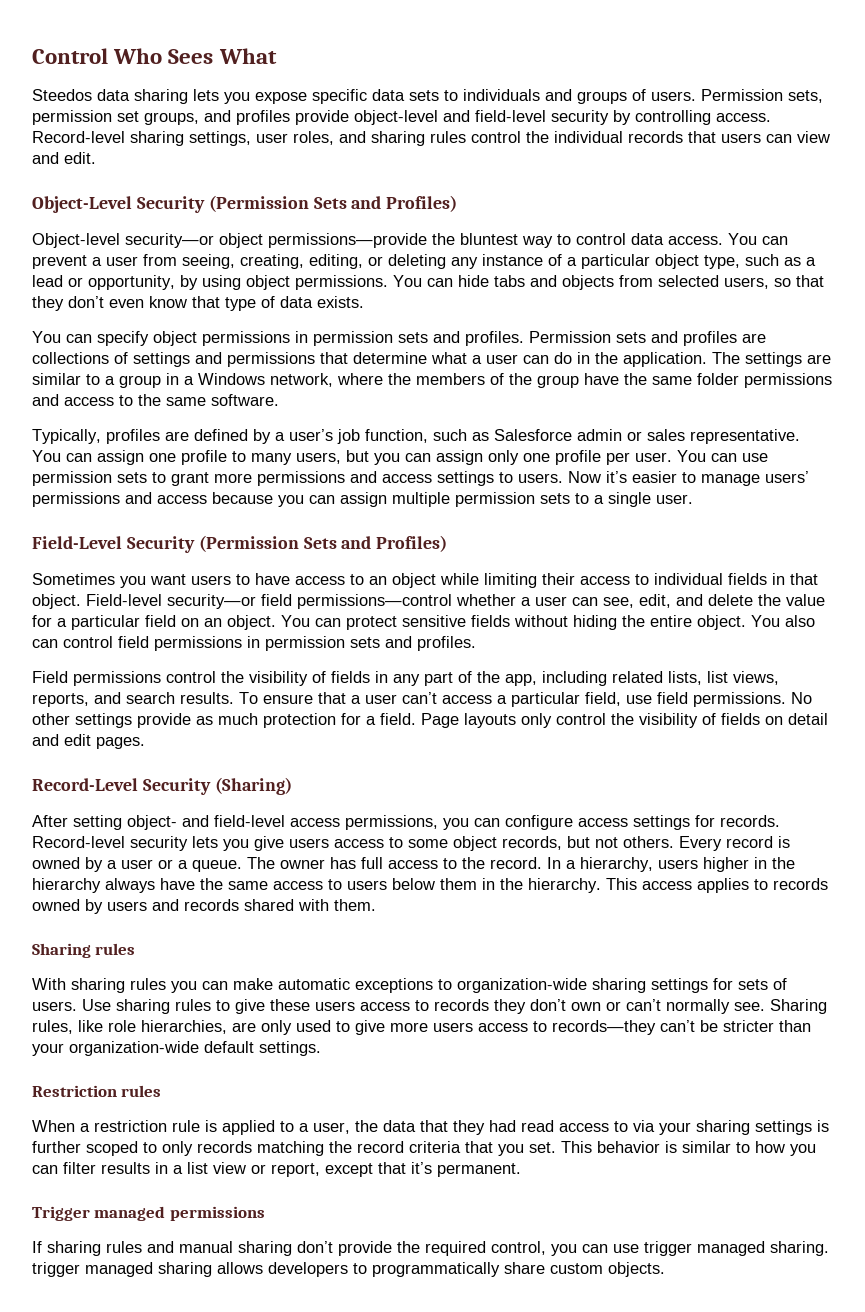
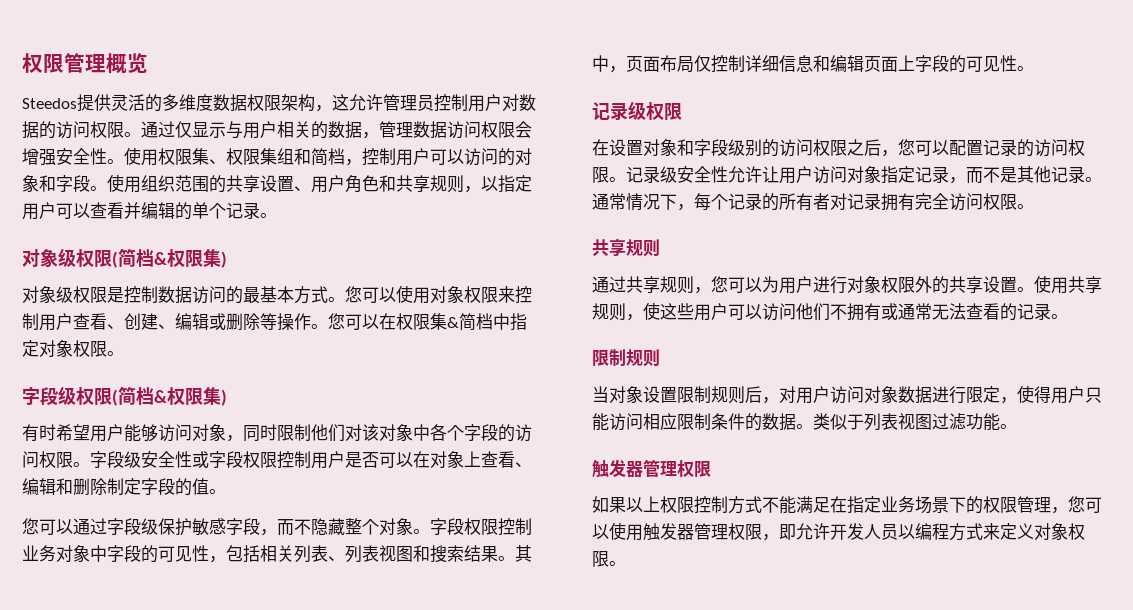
- Control Who Sees What
- Steedos data sharing lets you expose specific data sets to individuals and groups of users. Permission sets, permission set groups, and profiles provide object-level and field-level security by controlling access. Record-level sharing settings, user roles, and sharing rules control the individual records that users can view and edit.
- Object-Level Security (Permission Sets and Profiles)
- Object-level security—or object permissions—provide the bluntest way to control data access. You can prevent a user from seeing, creating, editing, or deleting any instance of a particular object type, such as a lead or opportunity, by using object permissions. You can hide tabs and objects from selected users, so that they don’t even know that type of data exists.
- You can specify object permissions in permission sets and profiles. Permission sets and profiles are collections of settings and permissions that determine what a user can do in the application. The settings are similar to a group in a Windows network, where the members of the group have the same folder permissions and access to the same software.
- Typically, profiles are defined by a user’s job function, such as Salesforce admin or sales representative. You can assign one profile to many users, but you can assign only one profile per user. You can use permission sets to grant more permissions and access settings to users. Now it’s easier to manage users’ permissions and access because you can assign multiple permission sets to a single user.
- Field-Level Security (Permission Sets and Profiles)
- Sometimes you want users to have access to an object while limiting their access to individual fields in that object. Field-level security—or field permissions—control whether a user can see, edit, and delete the value for a particular field on an object. You can protect sensitive fields without hiding the entire object. You also can control field permissions in permission sets and profiles.
- Field permissions control the visibility of fields in any part of the app, including related lists, list views, reports, and search results. To ensure that a user can’t access a particular field, use field permissions. No other settings provide as much protection for a field. Page layouts only control the visibility of fields on detail and edit pages.
- Record-Level Security (Sharing)
- After setting object- and field-level access permissions, you can configure access settings for records. Record-level security lets you give users access to some object records, but not others. Every record is owned by a user or a queue. The owner has full access to the record. In a hierarchy, users higher in the hierarchy always have the same access to users below them in the hierarchy. This access applies to records owned by users and records shared with them.
- Sharing rules
- With sharing rules you can make automatic exceptions to organization-wide sharing settings for sets of users. Use sharing rules to give these users access to records they don’t own or can’t normally see. Sharing rules, like role hierarchies, are only used to give more users access to records—they can’t be stricter than your organization-wide default settings.
- Restriction rules
- When a restriction rule is applied to a user, the data that they had read access to via your sharing settings is further scoped to only records matching the record criteria that you set. This behavior is similar to how you can filter results in a list view or report, except that it’s permanent.
- Trigger managed permissions
- If sharing rules and manual sharing don’t provide the required control, you can use trigger managed sharing. trigger managed sharing allows developers to programmatically share custom objects.
+ 权限管理概览
+ Steedos提供灵活的多维度数据权限架构，这允许管理员控制用户对数据的访问权限。通过仅显示与用户相关的数据，管理数据访问权限会增强安全性。使用权限集、权限集组和简档，控制用户可以访问的对象和字段。使用组织范围的共享设置、用户角色和共享规则，以指定用户可以查看并编辑的单个记录。
+ 对象级权限(简档&权限集)
+ 对象级权限是控制数据访问的最基本方式。您可以使用对象权限来控制用户查看、创建、编辑或删除等操作。您可以在权限集&简档中指定对象权限。
+ 字段级权限(简档&权限集)
+ 有时希望用户能够访问对象，同时限制他们对该对象中各个字段的访问权限。字段级安全性或字段权限控制用户是否可以在对象上查看、编辑和删除制定字段的值。
+ 您可以通过字段级保护敏感字段，而不隐藏整个对象。字段权限控制业务对象中字段的可见性，包括相关列表、列表视图和搜索结果。其中，页面布局仅控制详细信息和编辑页面上字段的可见性。
+ 记录级权限
+ 在设置对象和字段级别的访问权限之后，您可以配置记录的访问权限。记录级安全性允许让用户访问对象指定记录，而不是其他记录。通常情况下，每个记录的所有者对记录拥有完全访问权限。
+ 共享规则
+ 通过共享规则，您可以为用户进行对象权限外的共享设置。使用共享规则，使这些用户可以访问他们不拥有或通常无法查看的记录。
+ 限制规则
+ 当对象设置限制规则后，对用户访问对象数据进行限定，使得用户只能访问相应限制条件的数据。类似于列表视图过滤功能。
+ 触发器管理权限
+ 如果以上权限控制方式不能满足在指定业务场景下的权限管理，您可以使用触发器管理权限，即允许开发人员以编程方式来定义对象权限。

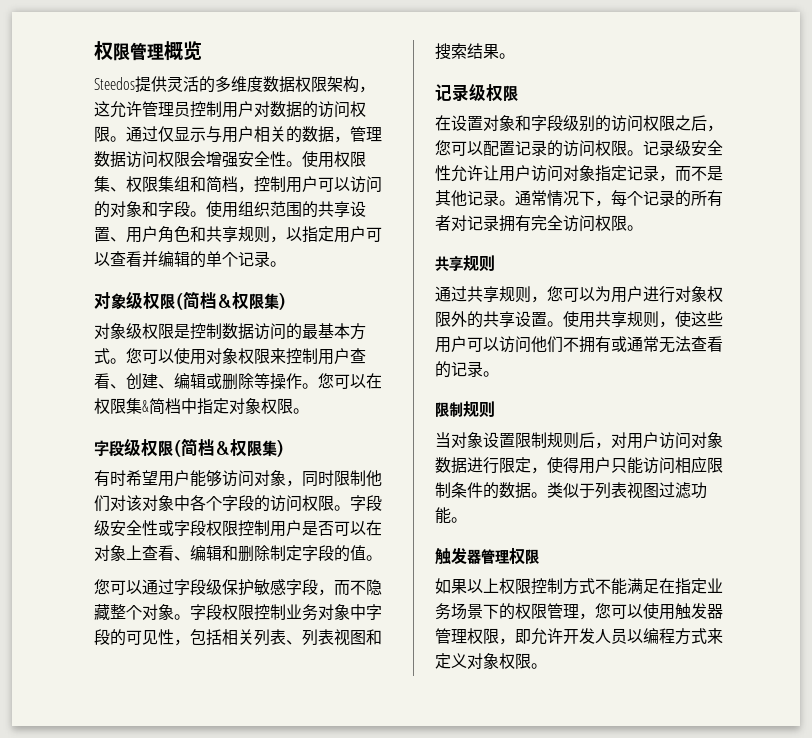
- 其中，页面布局仅控制详细信息和编辑页面上字段的可见性。

